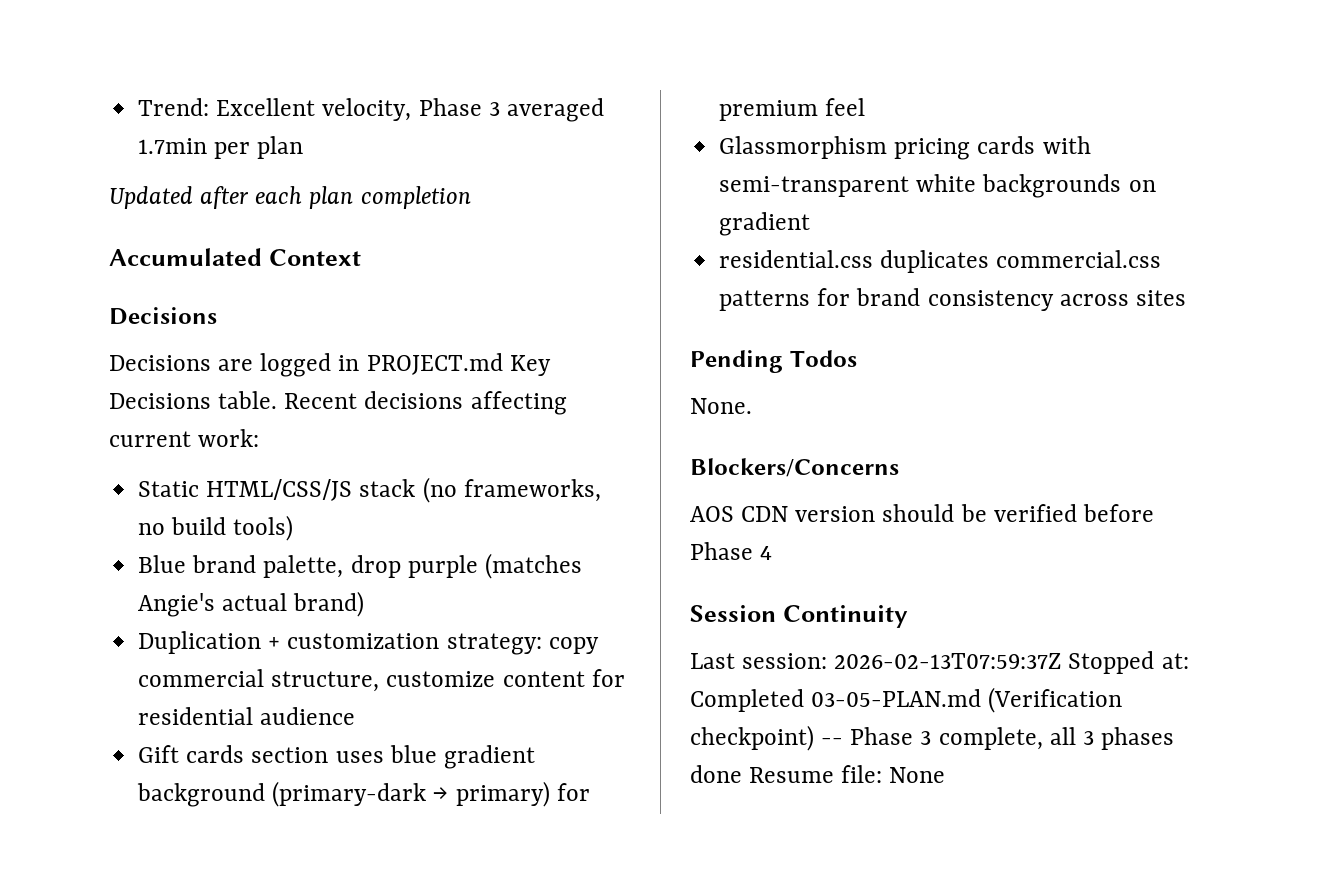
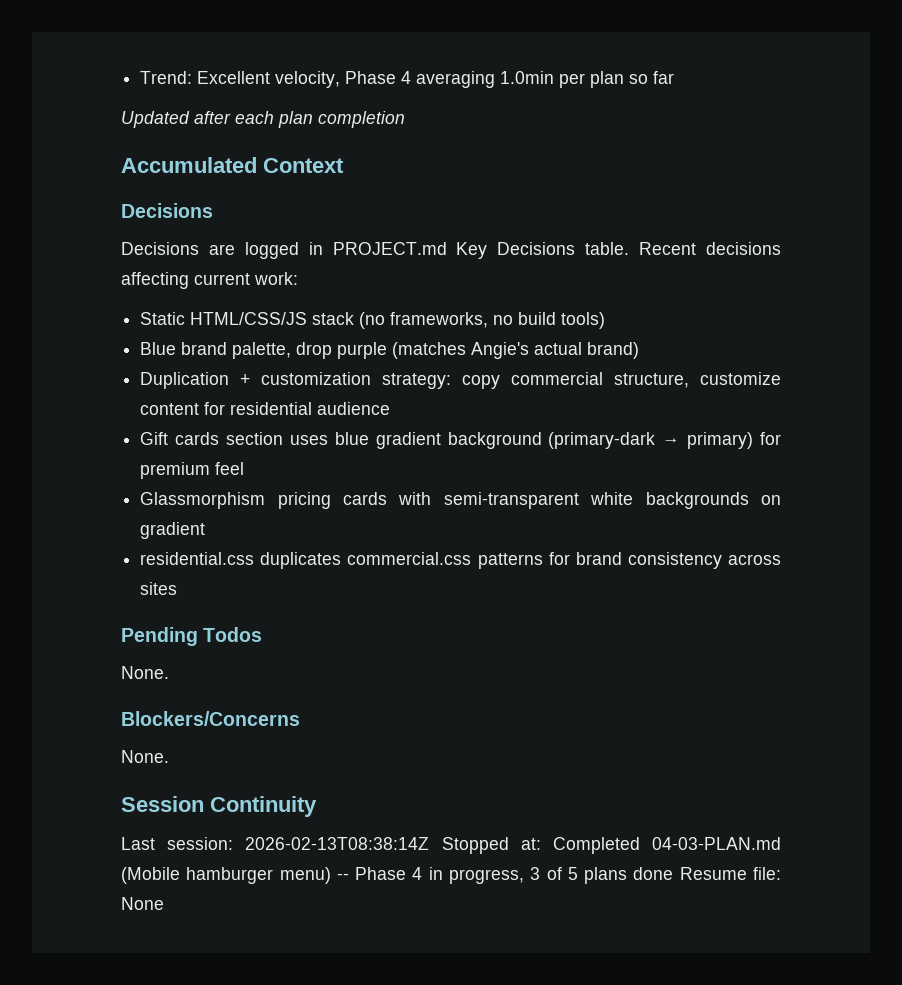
- Trend: Excellent velocity, Phase 3 averaged 1.7min per plan
+ Trend: Excellent velocity, Phase 4 averaging 1.0min per plan so far
  Blockers/Concerns
- AOS CDN version should be verified before Phase 4
+ None.
- Last session: 2026-02-13T07:59:37Z Stopped at: Completed 03-05-PLAN.md (Verification checkpoint) -- Phase 3 complete, all 3 phases done Resume file: None
+ Last session: 2026-02-13T08:38:14Z Stopped at: Completed 04-03-PLAN.md (Mobile hamburger menu) -- Phase 4 in progress, 3 of 5 plans done Resume file: None

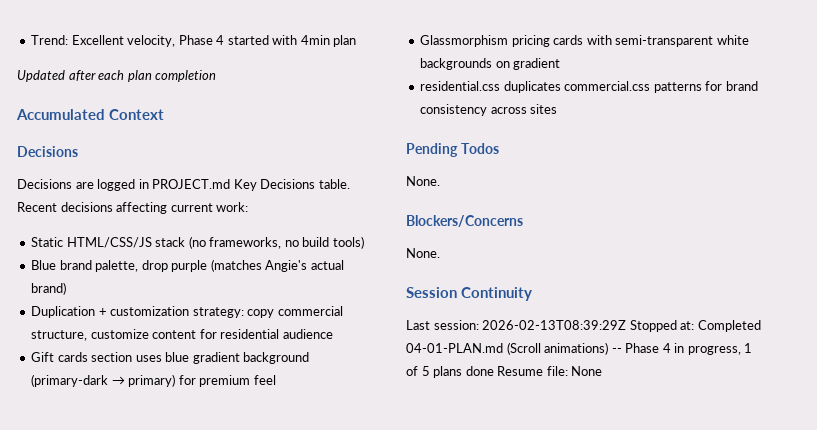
- Trend: Excellent velocity, Phase 4 averaging 1.0min per plan so far
+ Trend: Excellent velocity, Phase 4 started with 4min plan
- Last session: 2026-02-13T08:38:14Z Stopped at: Completed 04-03-PLAN.md (Mobile hamburger menu) -- Phase 4 in progress, 3 of 5 plans done Resume file: None
+ Last session: 2026-02-13T08:39:29Z Stopped at: Completed 04-01-PLAN.md (Scroll animations) -- Phase 4 in progress, 1 of 5 plans done Resume file: None

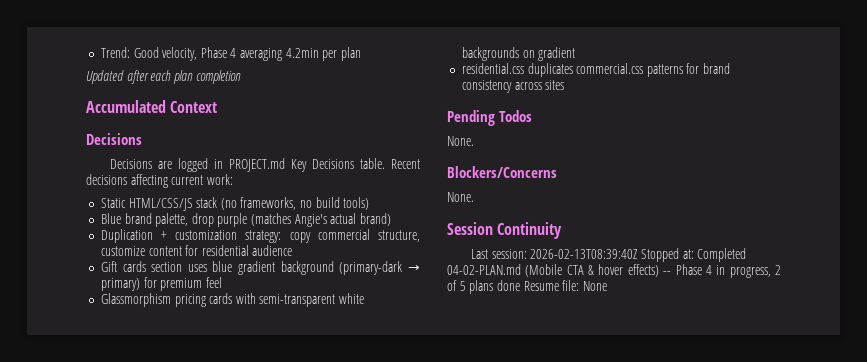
- Trend: Excellent velocity, Phase 4 started with 4min plan
+ Trend: Good velocity, Phase 4 averaging 4.2min per plan
- Last session: 2026-02-13T08:39:29Z Stopped at: Completed 04-01-PLAN.md (Scroll animations) -- Phase 4 in progress, 1 of 5 plans done Resume file: None
+ Last session: 2026-02-13T08:39:40Z Stopped at: Completed 04-02-PLAN.md (Mobile CTA & hover effects) -- Phase 4 in progress, 2 of 5 plans done Resume file: None

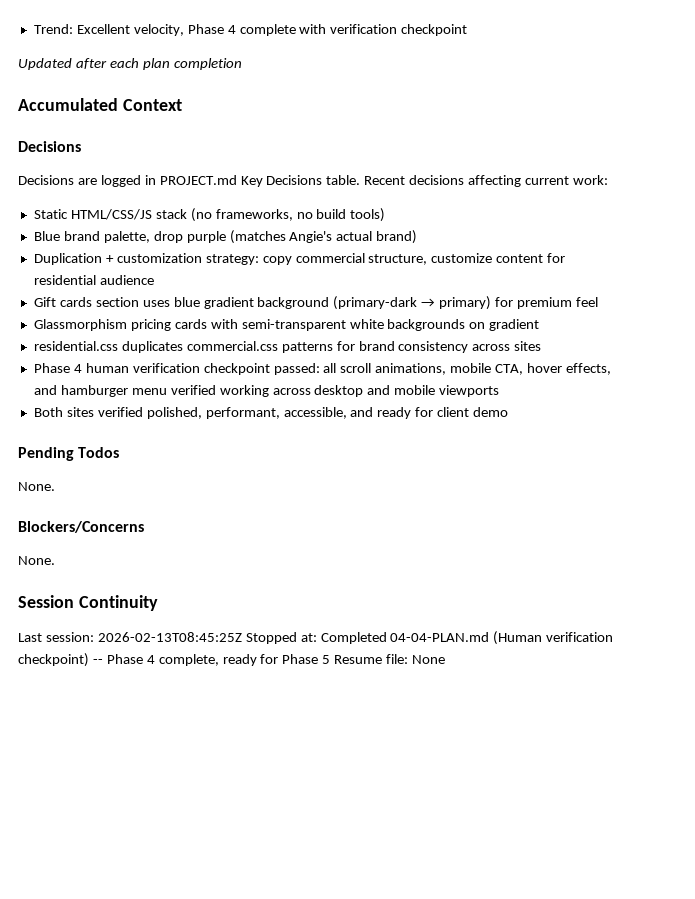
- Trend: Good velocity, Phase 4 averaging 4.2min per plan
+ Trend: Excellent velocity, Phase 4 complete with verification checkpoint
+ Phase 4 human verification checkpoint passed: all scroll animations, mobile CTA, hover effects, and hamburger menu verified working across desktop and mobile viewports
+ Both sites verified polished, performant, accessible, and ready for client demo
- Last session: 2026-02-13T08:39:40Z Stopped at: Completed 04-02-PLAN.md (Mobile CTA & hover effects) -- Phase 4 in progress, 2 of 5 plans done Resume file: None
+ Last session: 2026-02-13T08:45:25Z Stopped at: Completed 04-04-PLAN.md (Human verification checkpoint) -- Phase 4 complete, ready for Phase 5 Resume file: None

